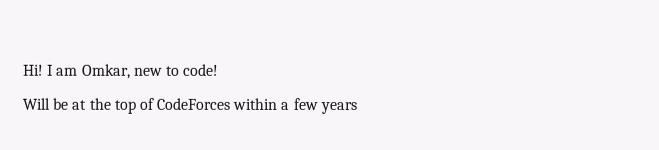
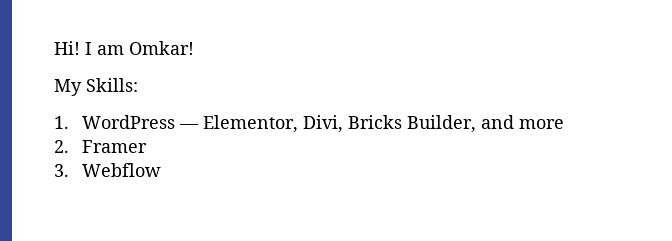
- I am Omkar, new to code!
- Will be at the top of CodeForces within a few years
+ I am Omkar!
+ My Skills:
+ 1. WordPress — Elementor, Divi, Bricks Builder, and more
+ 2. Framer
+ 3. Webflow

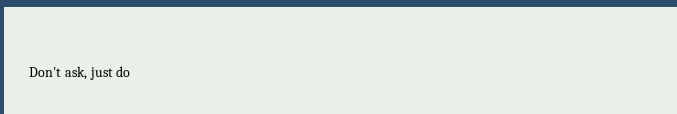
- Hi! I am Omkar!
- My Skills:
- 1. WordPress — Elementor, Divi, Bricks Builder, and more
- 2. Framer
- 3. Webflow
+ Don't ask, just do

